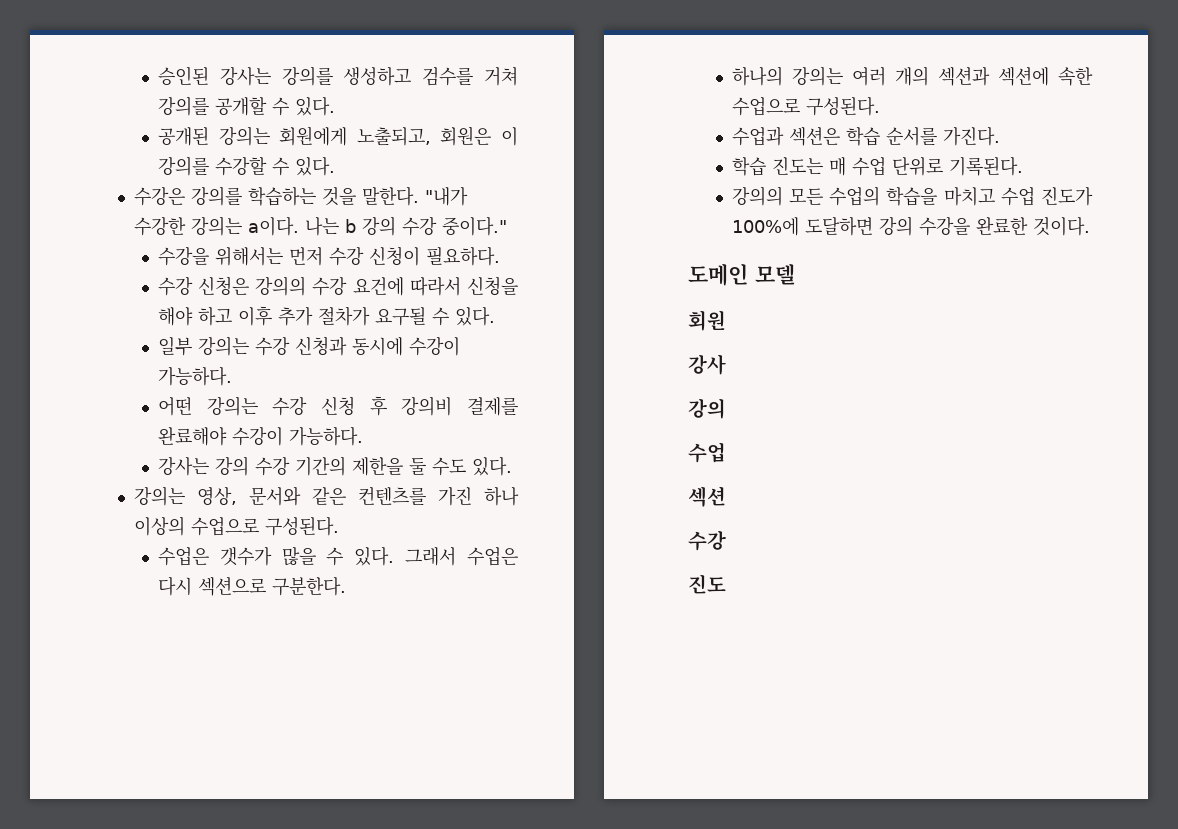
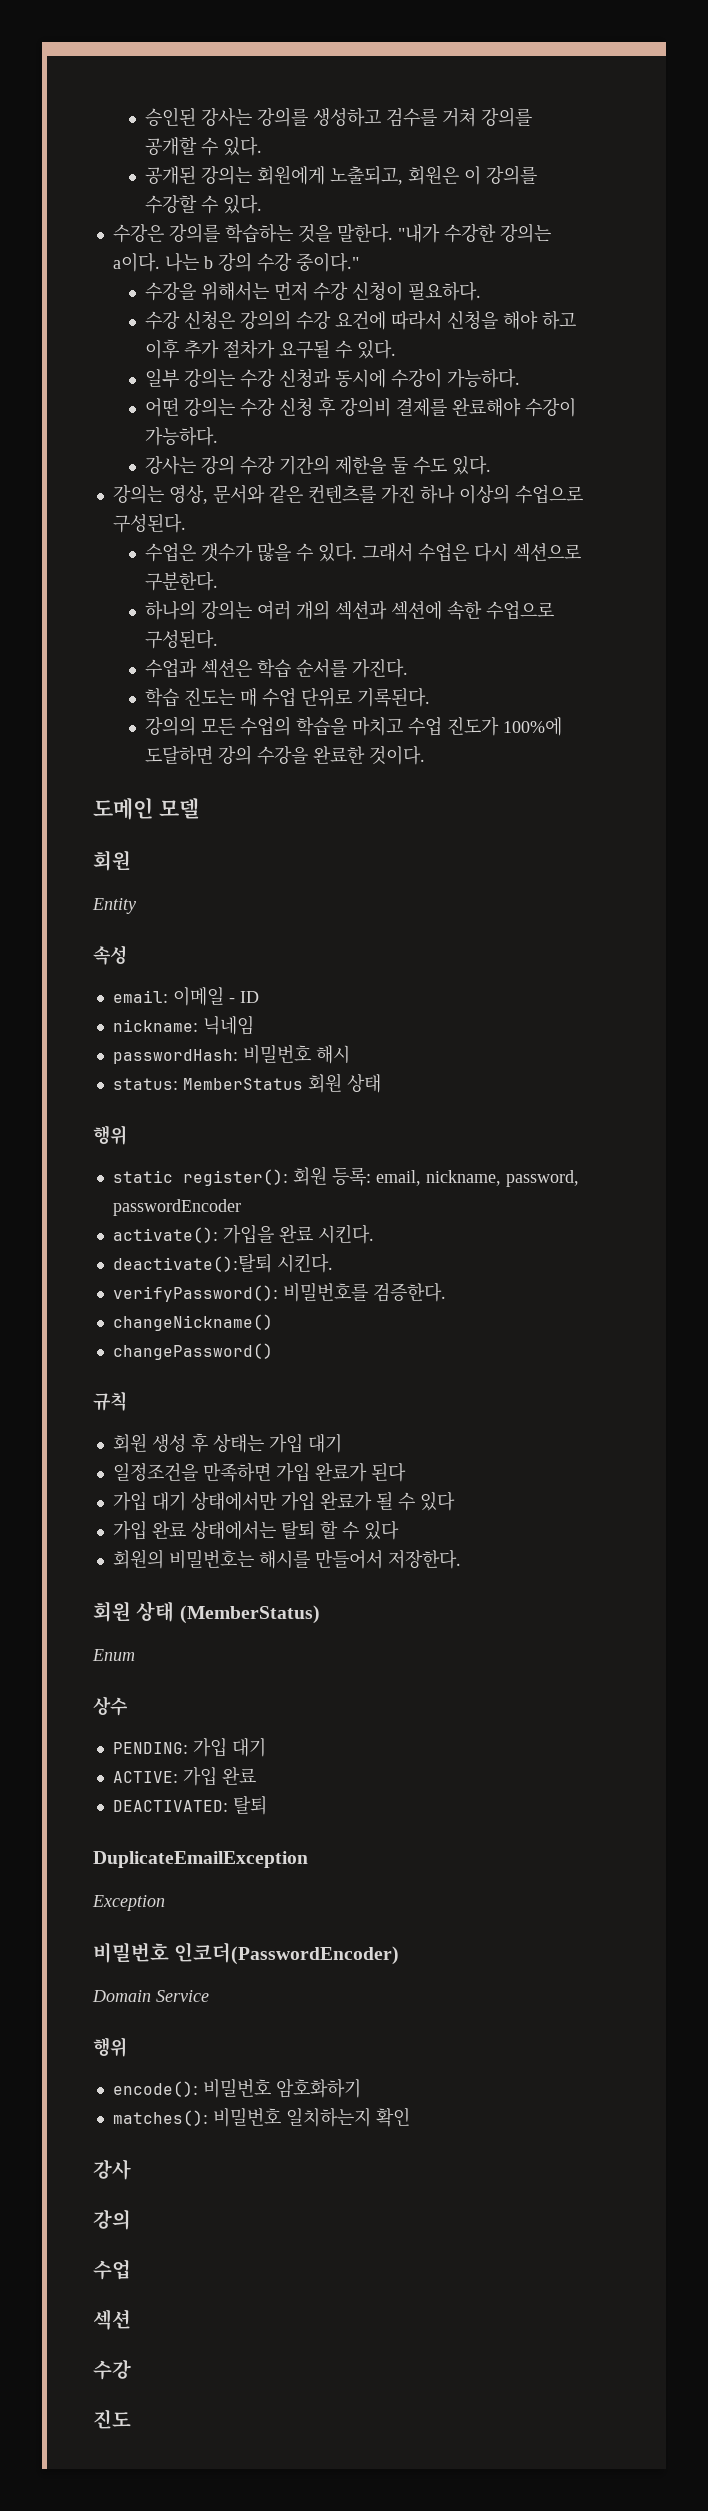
+ Entity
+ 속성
+ email: 이메일 - ID
+ nickname: 닉네임
+ passwordHash: 비밀번호 해시
+ status: MemberStatus 회원 상태
+ 행위
+ static register(): 회원 등록: email, nickname, password, passwordEncoder
+ activate(): 가입을 완료 시킨다.
+ deactivate():탈퇴 시킨다.
+ verifyPassword(): 비밀번호를 검증한다.
+ changeNickname()
+ changePassword()
+ 규칙
+ 회원 생성 후 상태는 가입 대기
+ 일정조건을 만족하면 가입 완료가 된다
+ 가입 대기 상태에서만 가입 완료가 될 수 있다
+ 가입 완료 상태에서는 탈퇴 할 수 있다
+ 회원의 비밀번호는 해시를 만들어서 저장한다.
+ 회원 상태 (MemberStatus)
+ Enum
+ 상수
+ PENDING: 가입 대기
+ ACTIVE: 가입 완료
+ DEACTIVATED: 탈퇴
+ DuplicateEmailException
+ Exception
+ 비밀번호 인코더(PasswordEncoder)
+ Domain Service
+ 행위
+ encode(): 비밀번호 암호화하기
+ matches(): 비밀번호 일치하는지 확인

